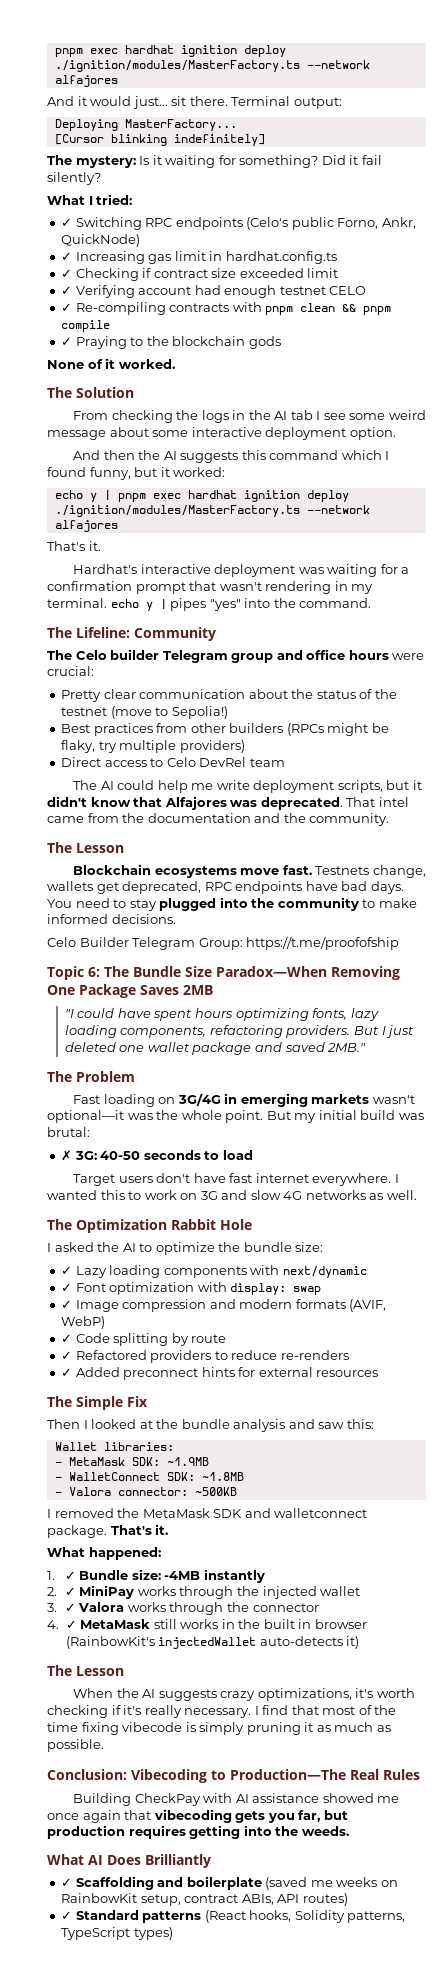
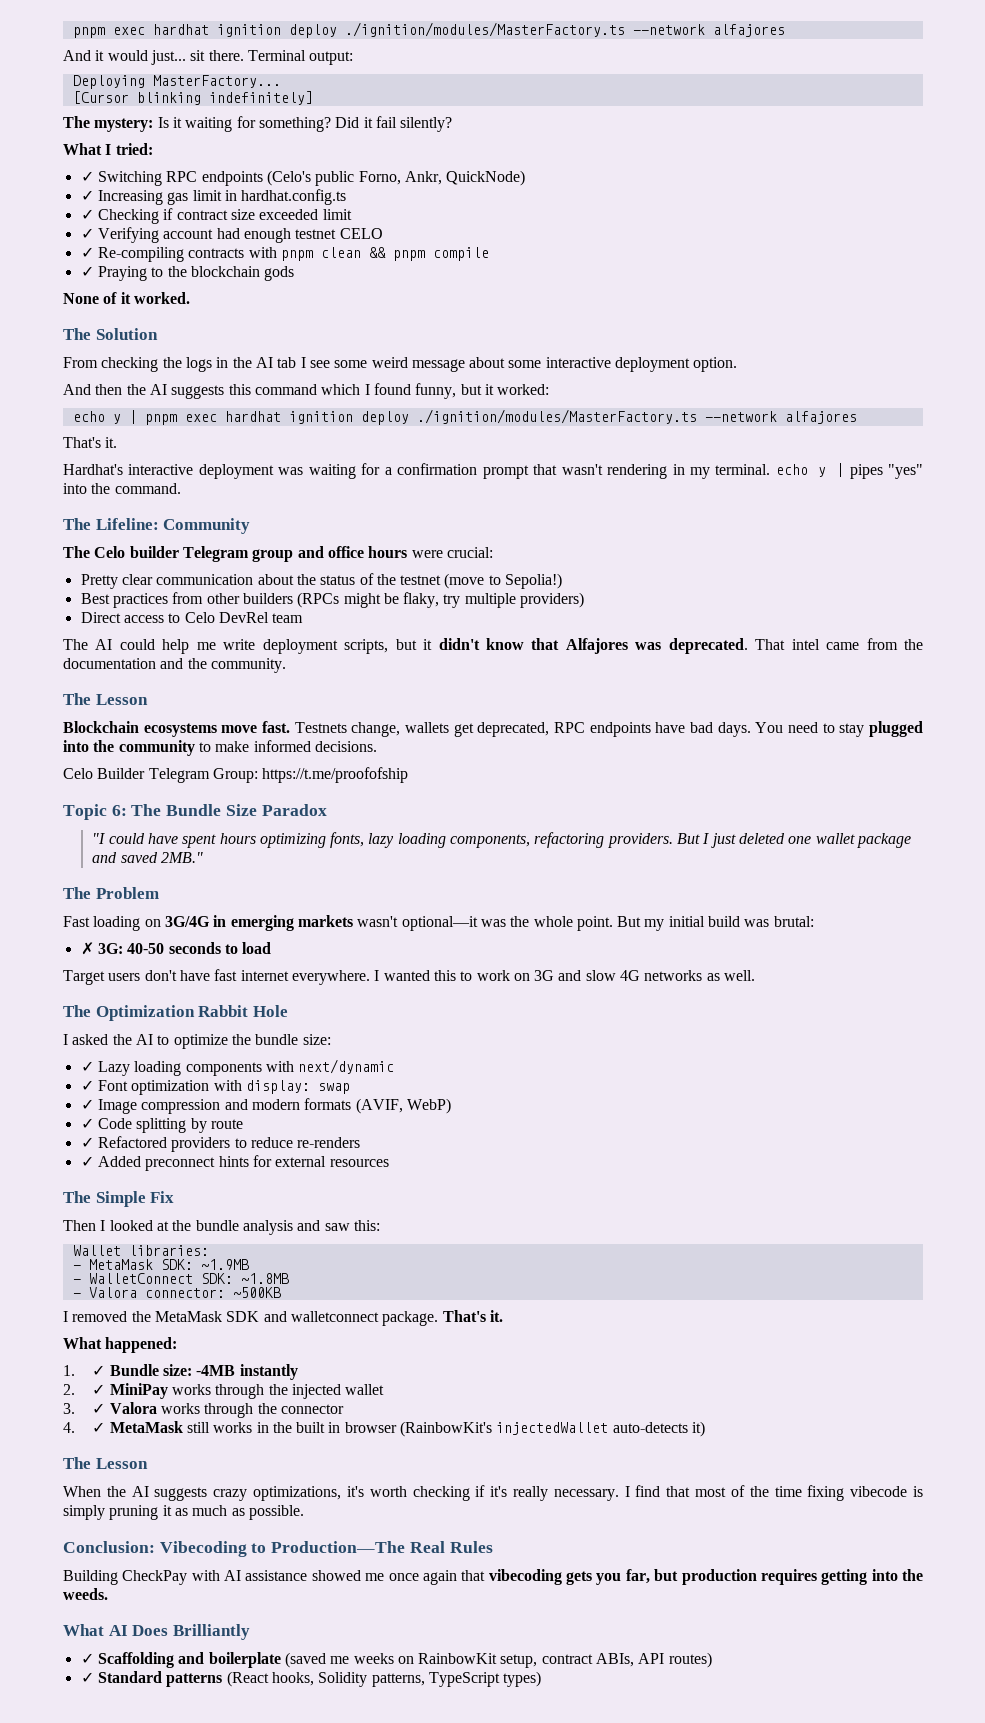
- Topic 6: The Bundle Size Paradox—When Removing One Package Saves 2MB
+ Topic 6: The Bundle Size Paradox

